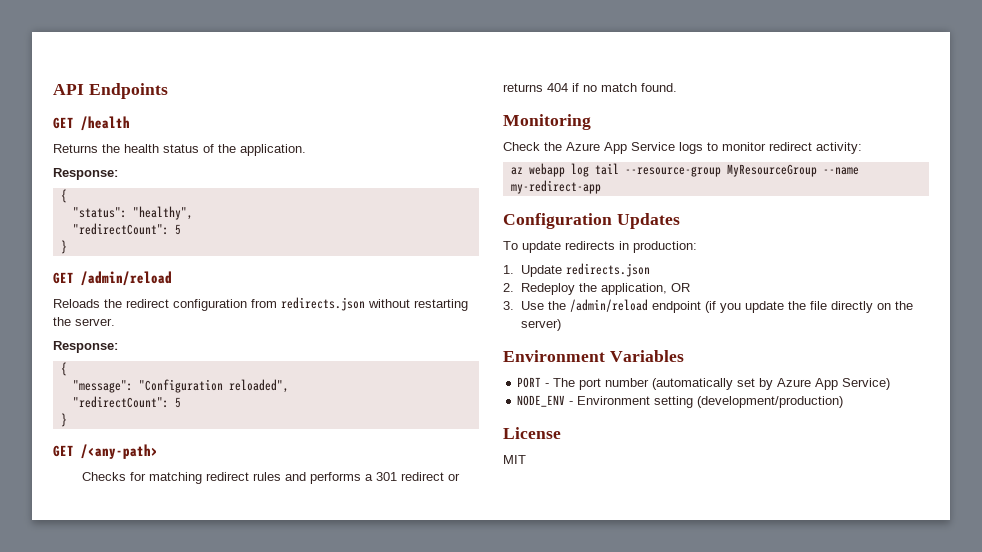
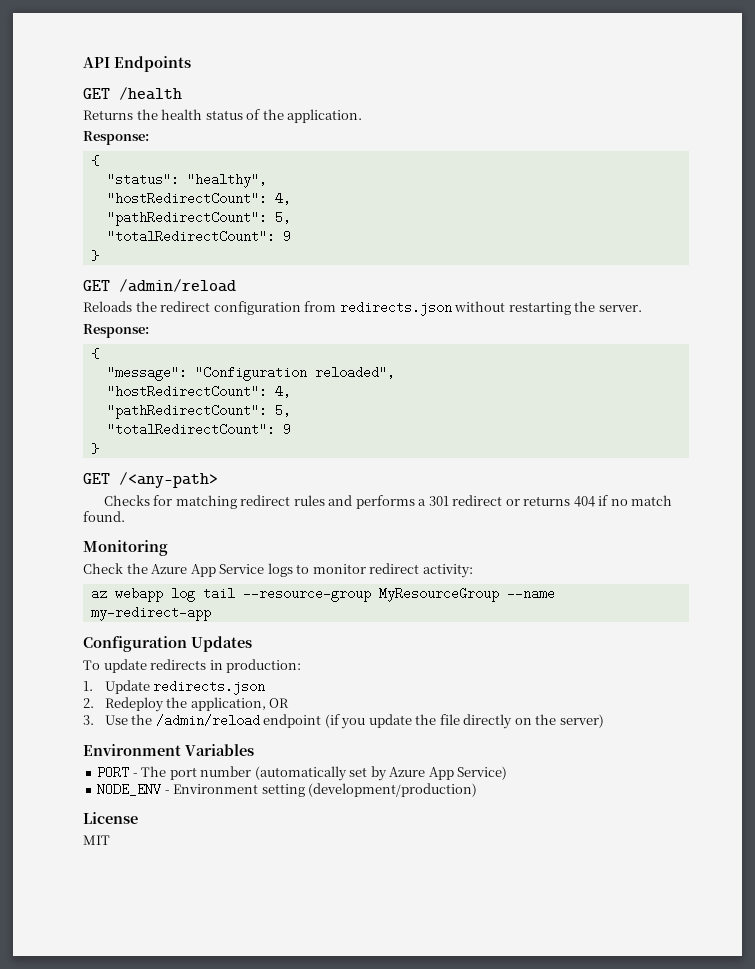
  "status": "healthy",
- "redirectCount": 5
+ "hostRedirectCount": 4,
+ "pathRedirectCount": 5,
+ "totalRedirectCount": 9
  "message": "Configuration reloaded",
- "redirectCount": 5
+ "hostRedirectCount": 4,
+ "pathRedirectCount": 5,
+ "totalRedirectCount": 9

